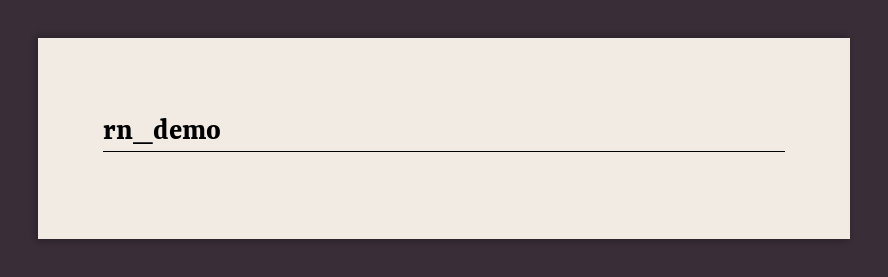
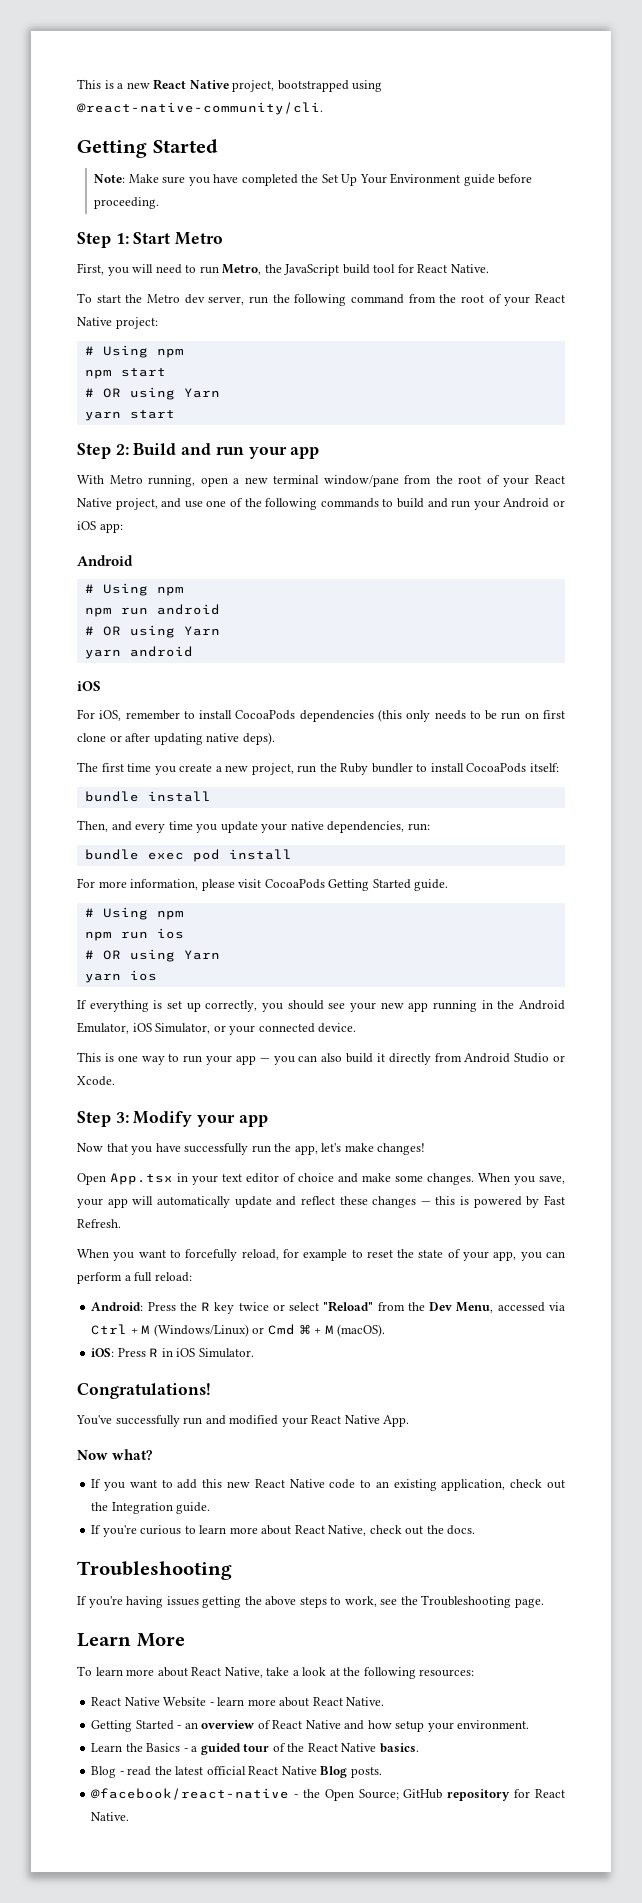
- rn_demo
+ This is a new React Native project, bootstrapped using @react-native-community/cli.
+ Getting Started
+ Note: Make sure you have completed the Set Up Your Environment guide before proceeding.
+ Step 1: Start Metro
+ First, you will need to run Metro, the JavaScript build tool for React Native.
+ To start the Metro dev server, run the following command from the root of your React Native project:
+ # Using npm
+ npm start
+ # OR using Yarn
+ yarn start
+ Step 2: Build and run your app
+ With Metro running, open a new terminal window/pane from the root of your React Native project, and use one of the following commands to build and run your Android or iOS app:
+ Android
+ # Using npm
+ npm run android
+ # OR using Yarn
+ yarn android
+ iOS
+ For iOS, remember to install CocoaPods dependencies (this only needs to be run on first clone or after updating native deps).
+ The first time you create a new project, run the Ruby bundler to install CocoaPods itself:
+ bundle install
+ Then, and every time you update your native dependencies, run:
+ bundle exec pod install
+ For more information, please visit CocoaPods Getting Started guide.
+ # Using npm
+ npm run ios
+ # OR using Yarn
+ yarn ios
+ If everything is set up correctly, you should see your new app running in the Android Emulator, iOS Simulator, or your connected device.
+ This is one way to run your app — you can also build it directly from Android Studio or Xcode.
+ Step 3: Modify your app
+ Now that you have successfully run the app, let's make changes!
+ Open App.tsx in your text editor of choice and make some changes. When you save, your app will automatically update and reflect these changes — this is powered by Fast Refresh.
+ When you want to forcefully reload, for example to reset the state of your app, you can perform a full reload:
+ Android: Press the R key twice or select "Reload" from the Dev Menu, accessed via Ctrl + M (Windows/Linux) or Cmd ⌘ + M (macOS).
+ iOS: Press R in iOS Simulator.
+ Congratulations!
+ You've successfully run and modified your React Native App.
+ Now what?
+ If you want to add this new React Native code to an existing application, check out the Integration guide.
+ If you're curious to learn more about React Native, check out the docs.
+ Troubleshooting
+ If you're having issues getting the above steps to work, see the Troubleshooting page.
+ Learn More
+ To learn more about React Native, take a look at the following resources:
+ React Native Website - learn more about React Native.
+ Getting Started - an overview of React Native and how setup your environment.
+ Learn the Basics - a guided tour of the React Native basics.
+ Blog - read the latest official React Native Blog posts.
+ @facebook/react-native - the Open Source; GitHub repository for React Native.

